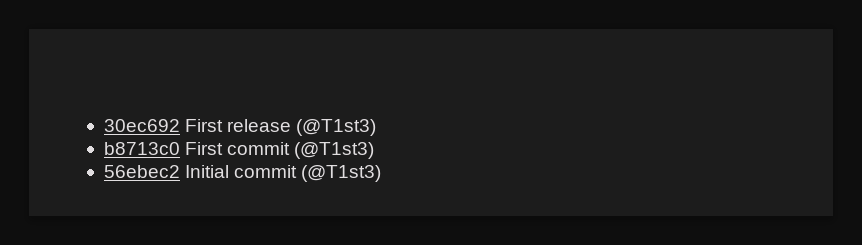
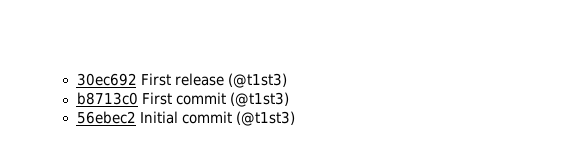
- 30ec692 First release (@T1st3)
+ 30ec692 First release (@t1st3)
- b8713c0 First commit (@T1st3)
+ b8713c0 First commit (@t1st3)
- 56ebec2 Initial commit (@T1st3)
+ 56ebec2 Initial commit (@t1st3)

